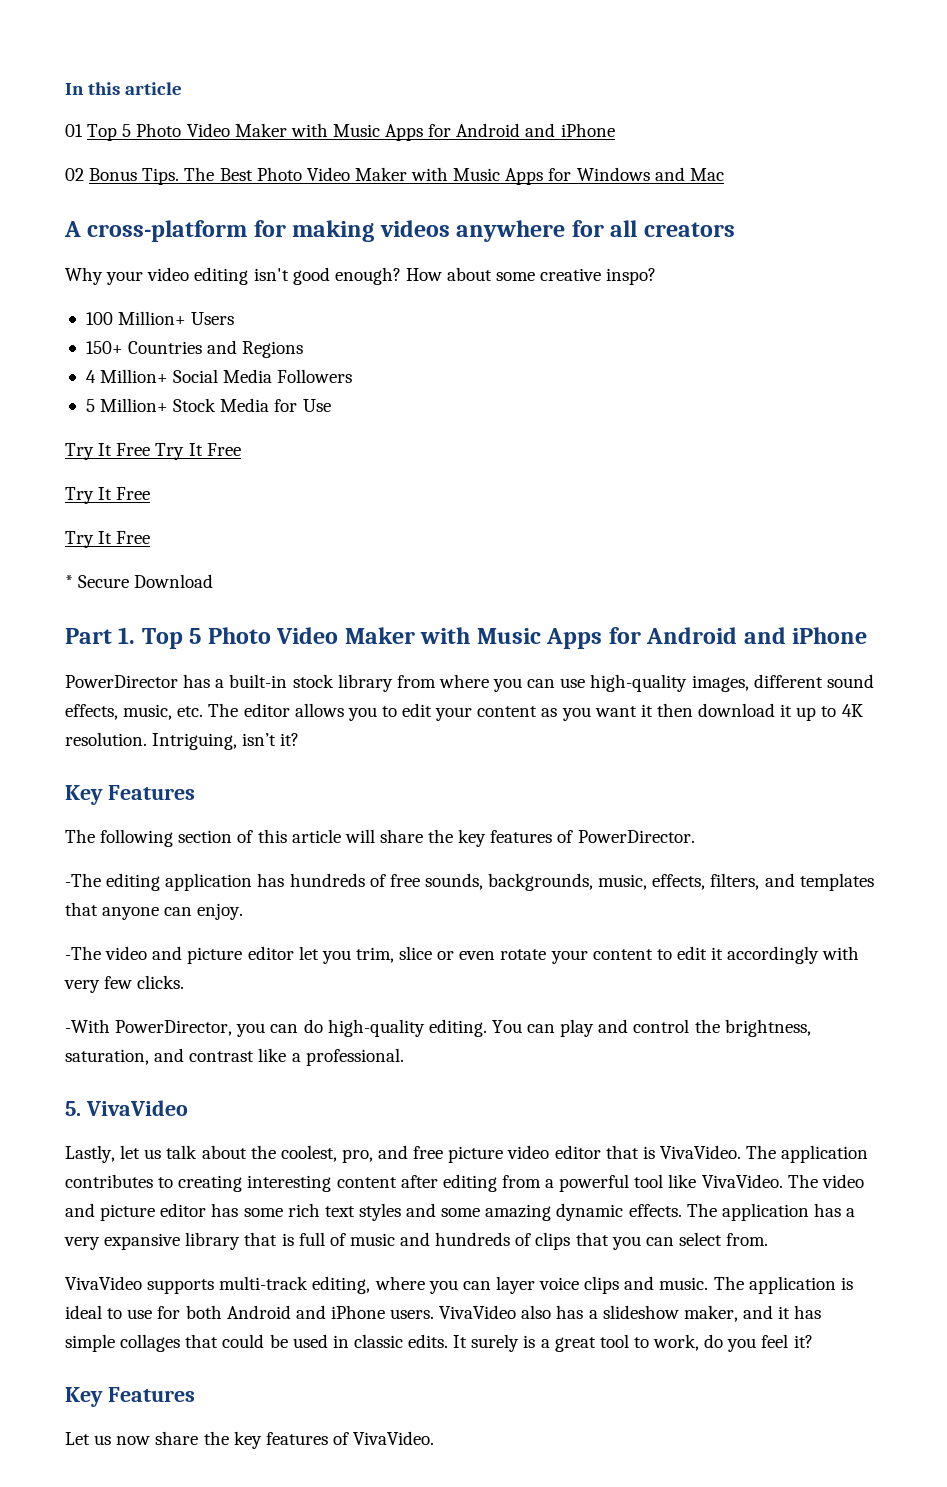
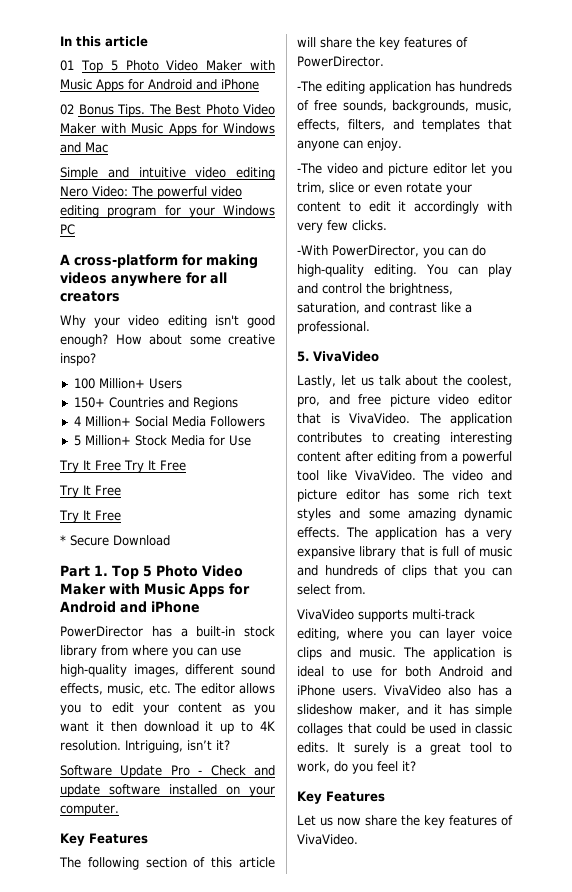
+ Simple and intuitive video editing Nero Video: The powerful video editing program for your Windows PC
+ Software Update Pro - Check and update software installed on your computer.

